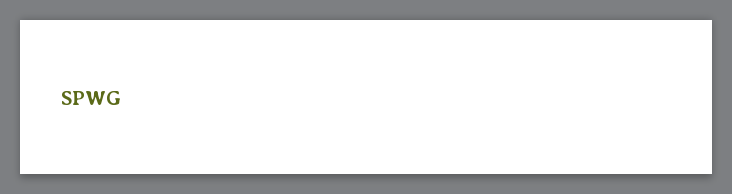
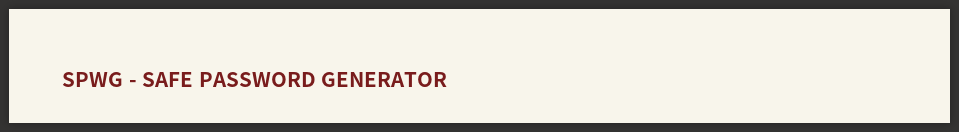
- SPWG
+ SPWG - SAFE PASSWORD GENERATOR

